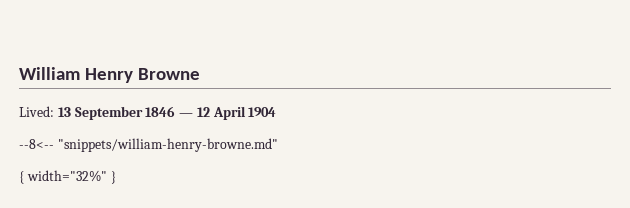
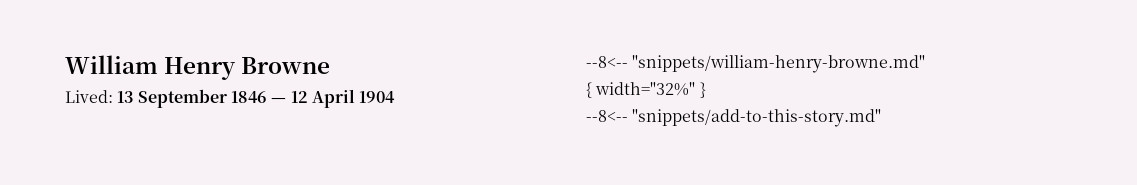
+ --8<-- "snippets/add-to-this-story.md"

